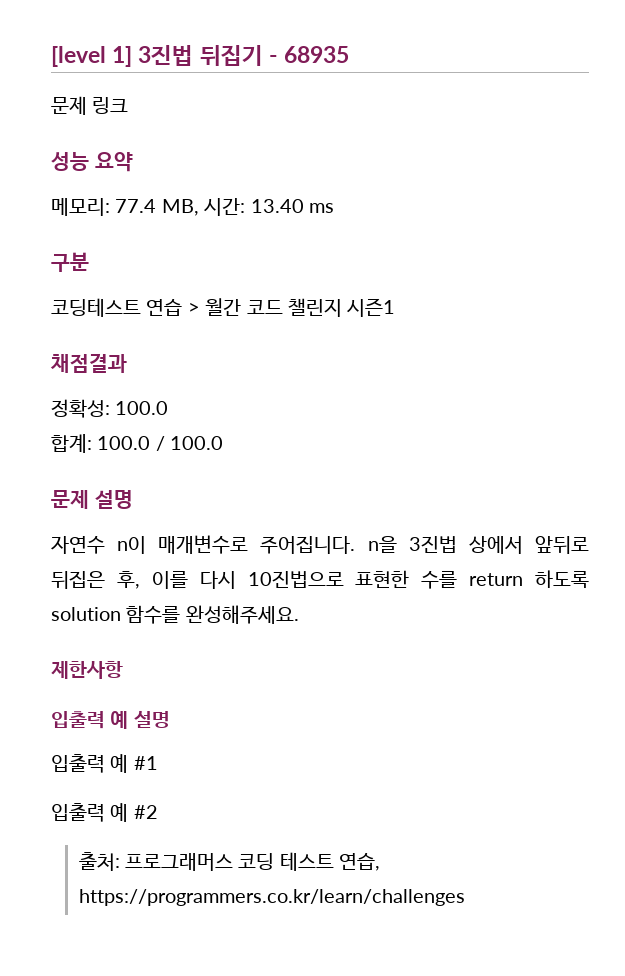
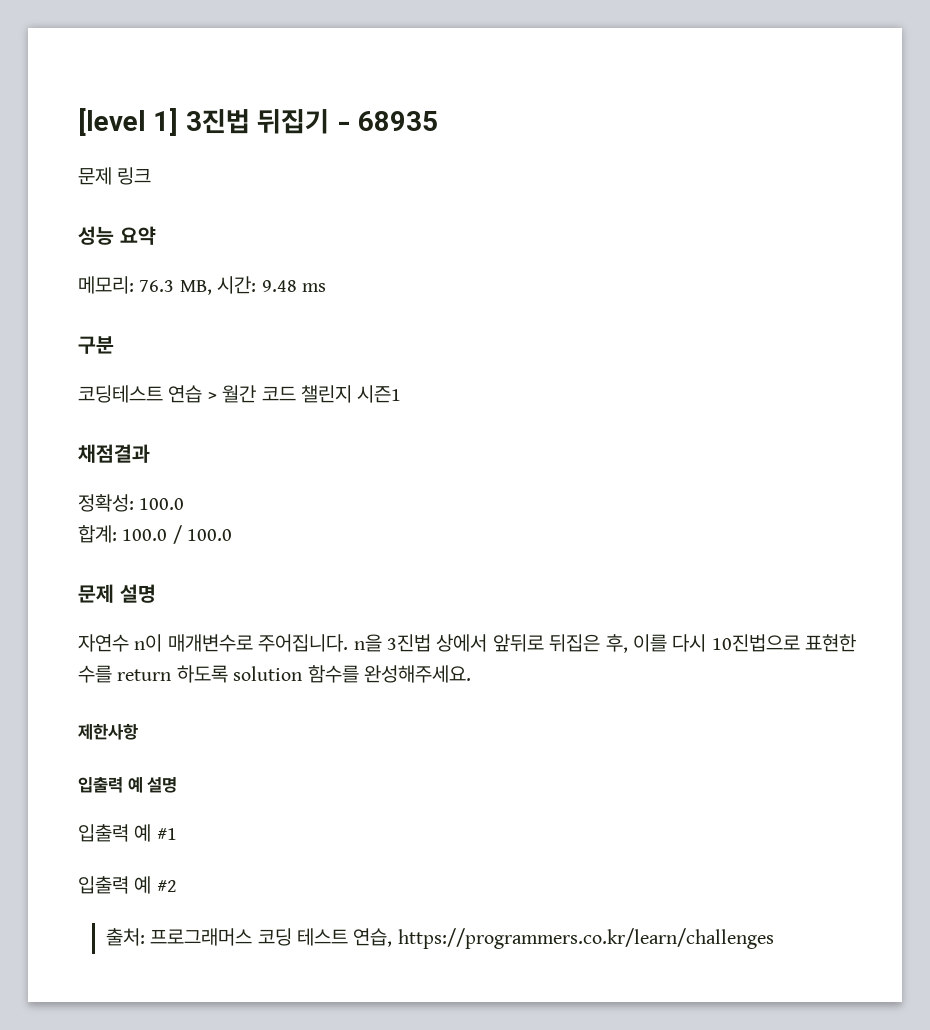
- 메모리: 77.4 MB, 시간: 13.40 ms
+ 메모리: 76.3 MB, 시간: 9.48 ms

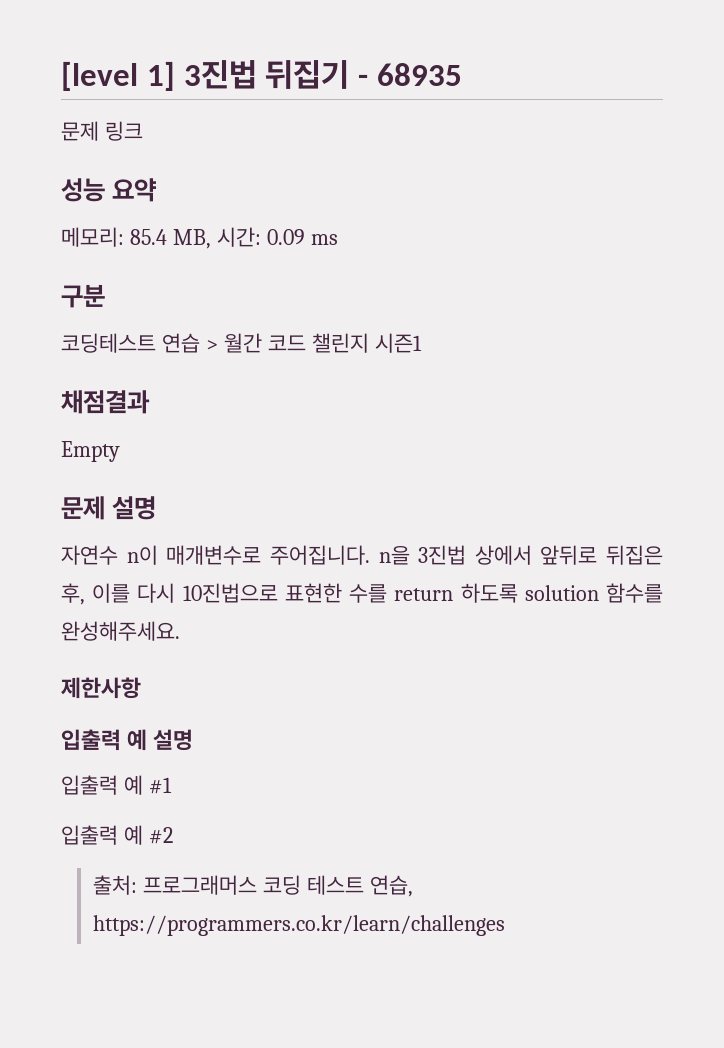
- 메모리: 76.3 MB, 시간: 9.48 ms
+ 메모리: 85.4 MB, 시간: 0.09 ms
- 정확성: 100.0
- 합계: 100.0 / 100.0
+ Empty

